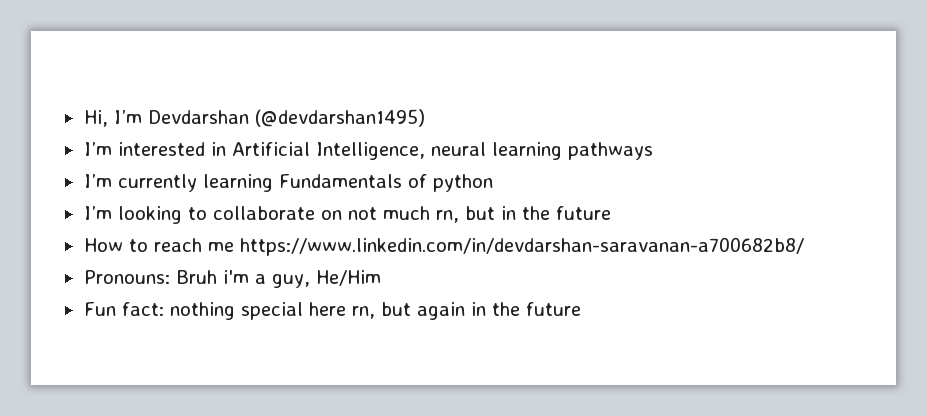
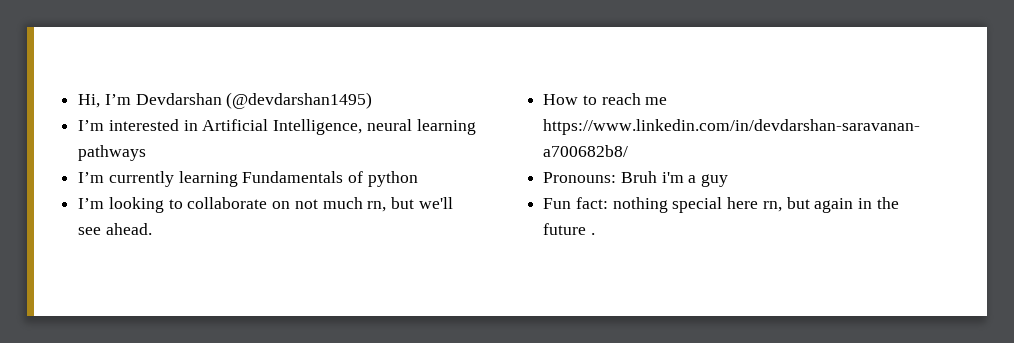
- I’m looking to collaborate on not much rn, but in the future
+ I’m looking to collaborate on not much rn, but we'll see ahead.
- Pronouns: Bruh i'm a guy, He/Him
+ Pronouns: Bruh i'm a guy
- Fun fact: nothing special here rn, but again in the future
+ Fun fact: nothing special here rn, but again in the future .

